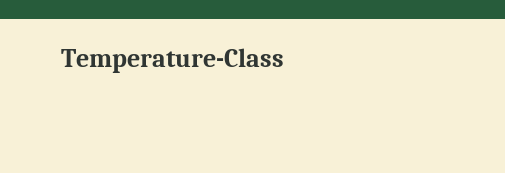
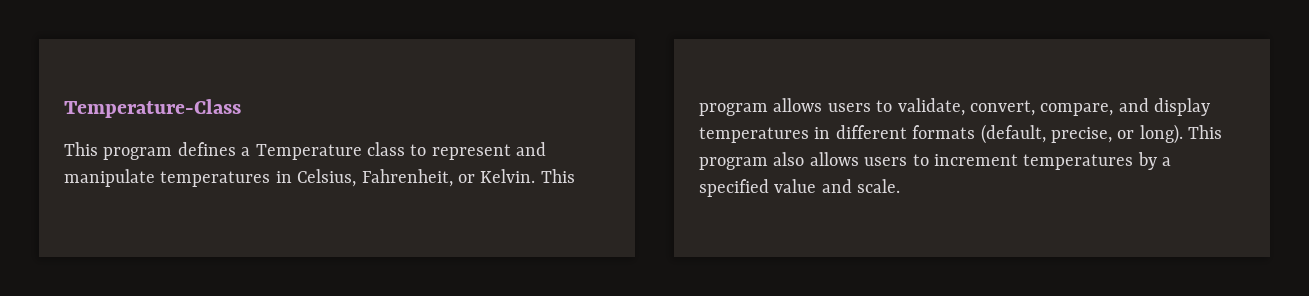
+ This program defines a Temperature class to represent and manipulate temperatures in Celsius, Fahrenheit, or Kelvin. This program allows users to validate, convert, compare, and display temperatures in different formats (default, precise, or long). This program also allows users to increment temperatures by a specified value and scale.

